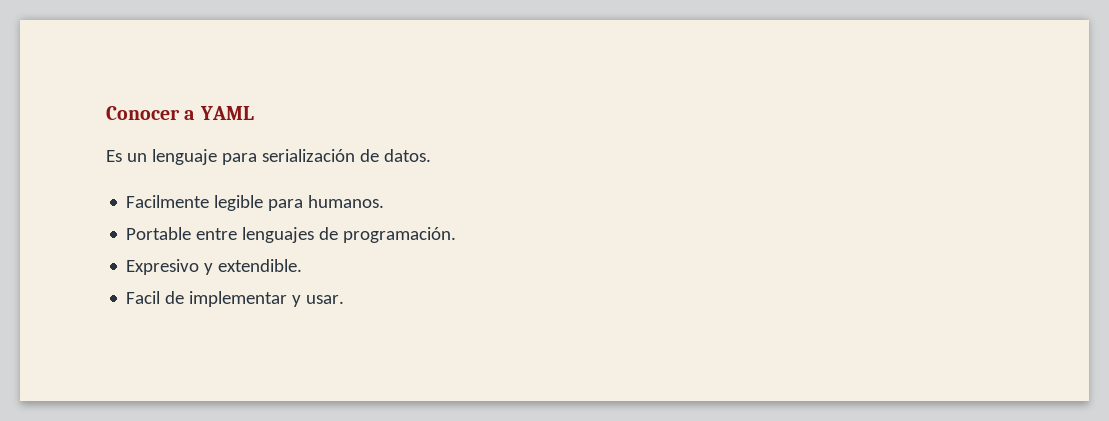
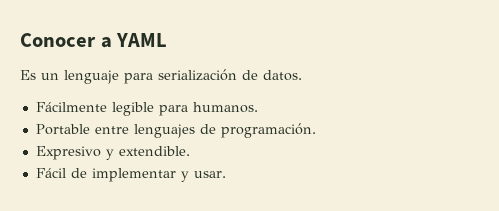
- Facilmente legible para humanos.
+ Fácilmente legible para humanos.
- Facil de implementar y usar.
+ Fácil de implementar y usar.

